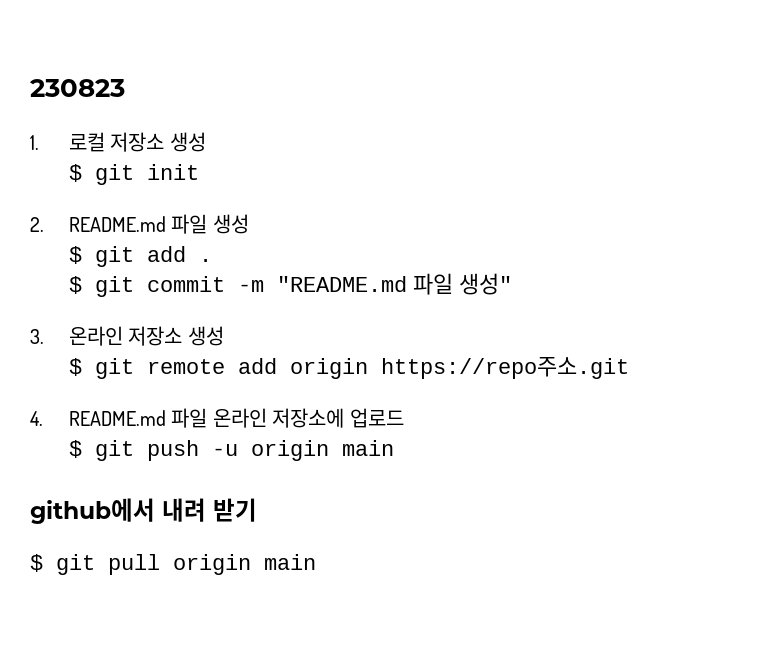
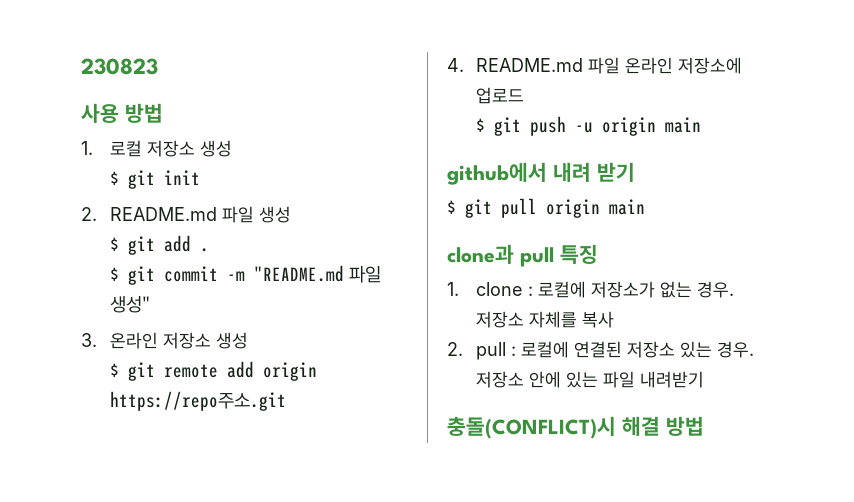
+ 사용 방법
+ clone과 pull 특징
+ 1. clone : 로컬에 저장소가 없는 경우. 저장소 자체를 복사
+ 2. pull : 로컬에 연결된 저장소 있는 경우. 저장소 안에 있는 파일 내려받기
+ 충돌(CONFLICT)시 해결 방법

